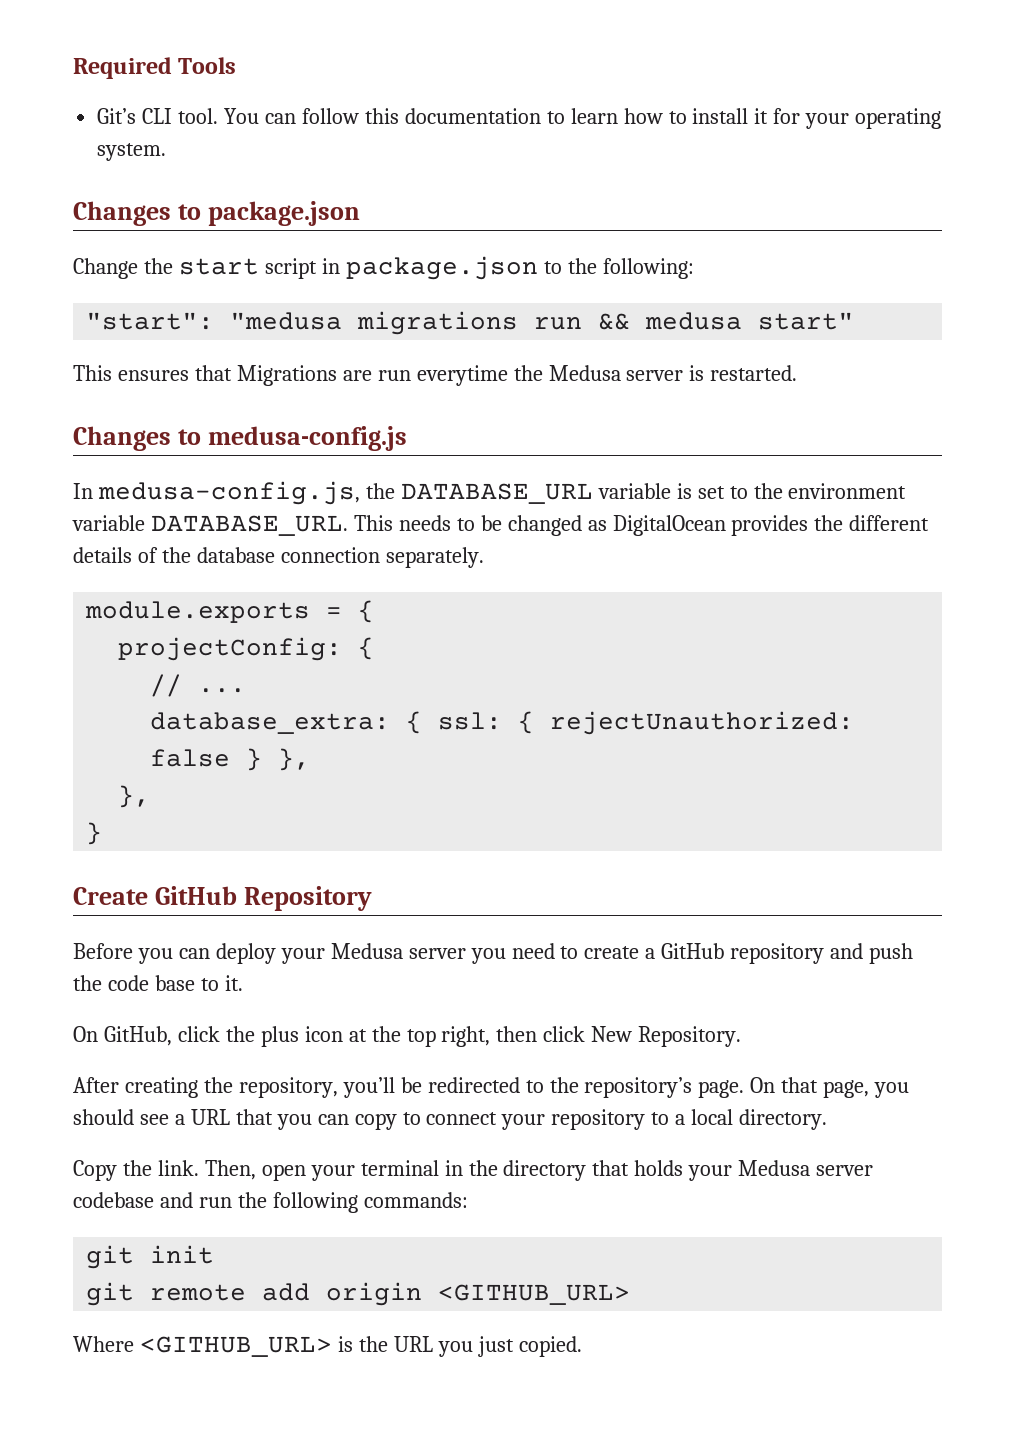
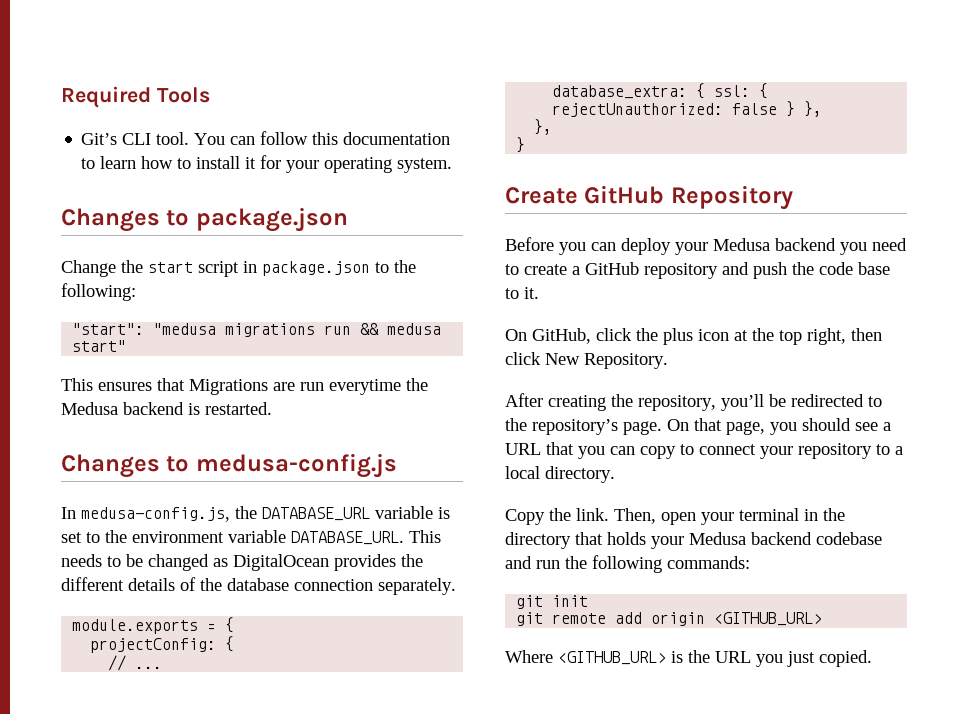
- This ensures that Migrations are run everytime the Medusa server is restarted.
+ This ensures that Migrations are run everytime the Medusa backend is restarted.
- Before you can deploy your Medusa server you need to create a GitHub repository and push the code base to it.
+ Before you can deploy your Medusa backend you need to create a GitHub repository and push the code base to it.
- Then, open your terminal in the directory that holds your Medusa server codebase and run the following commands:
+ Then, open your terminal in the directory that holds your Medusa backend codebase and run the following commands:

